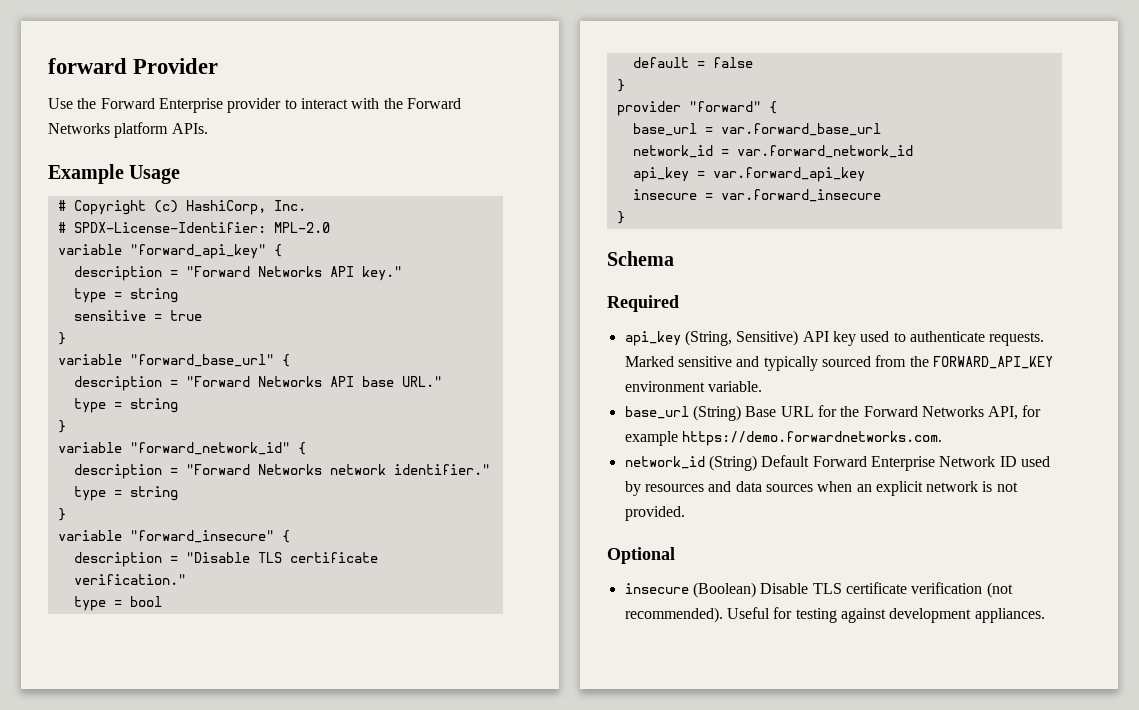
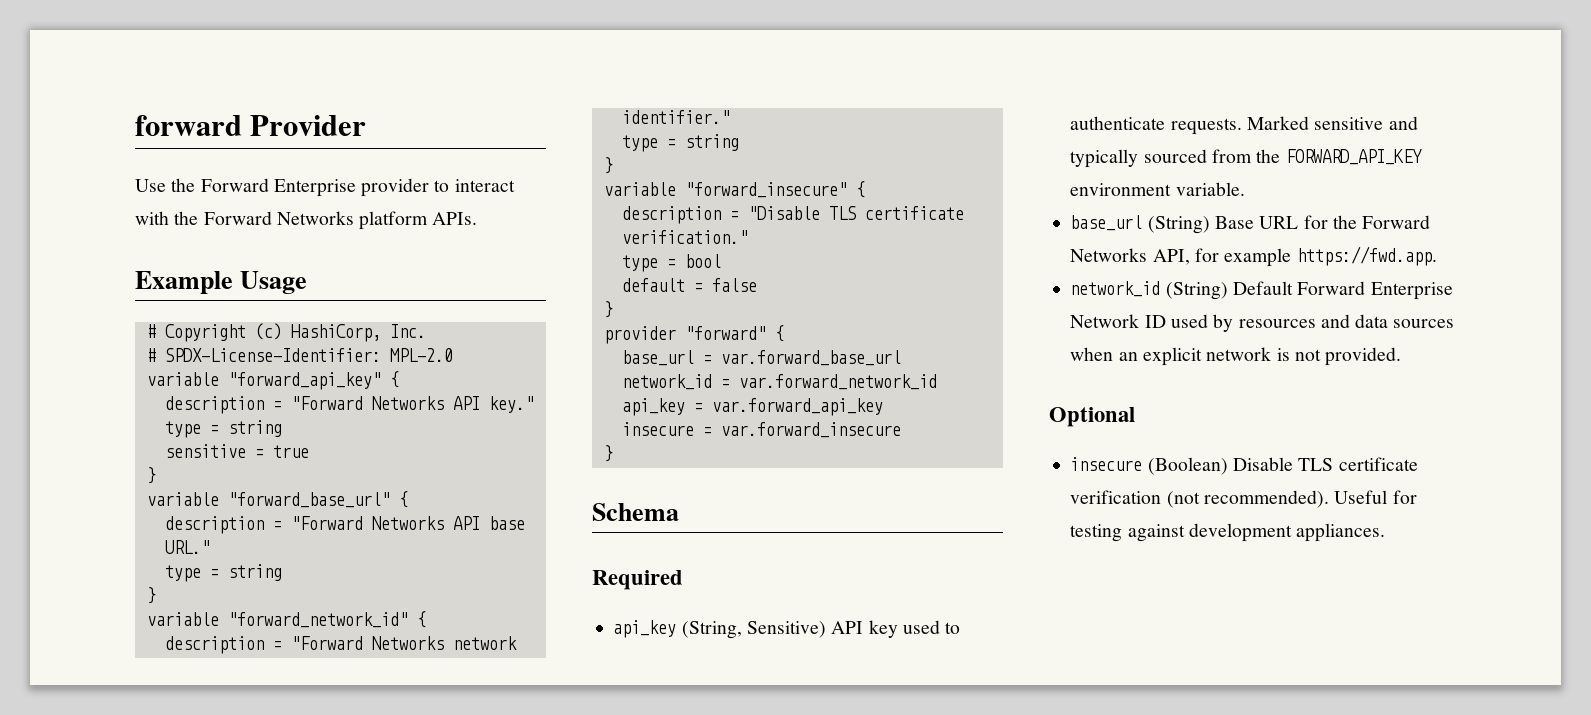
- base_url (String) Base URL for the Forward Networks API, for example https://demo.forwardnetworks.com.
+ base_url (String) Base URL for the Forward Networks API, for example https://fwd.app.

